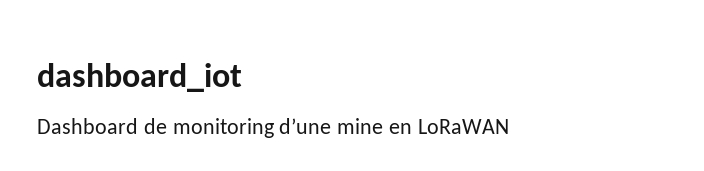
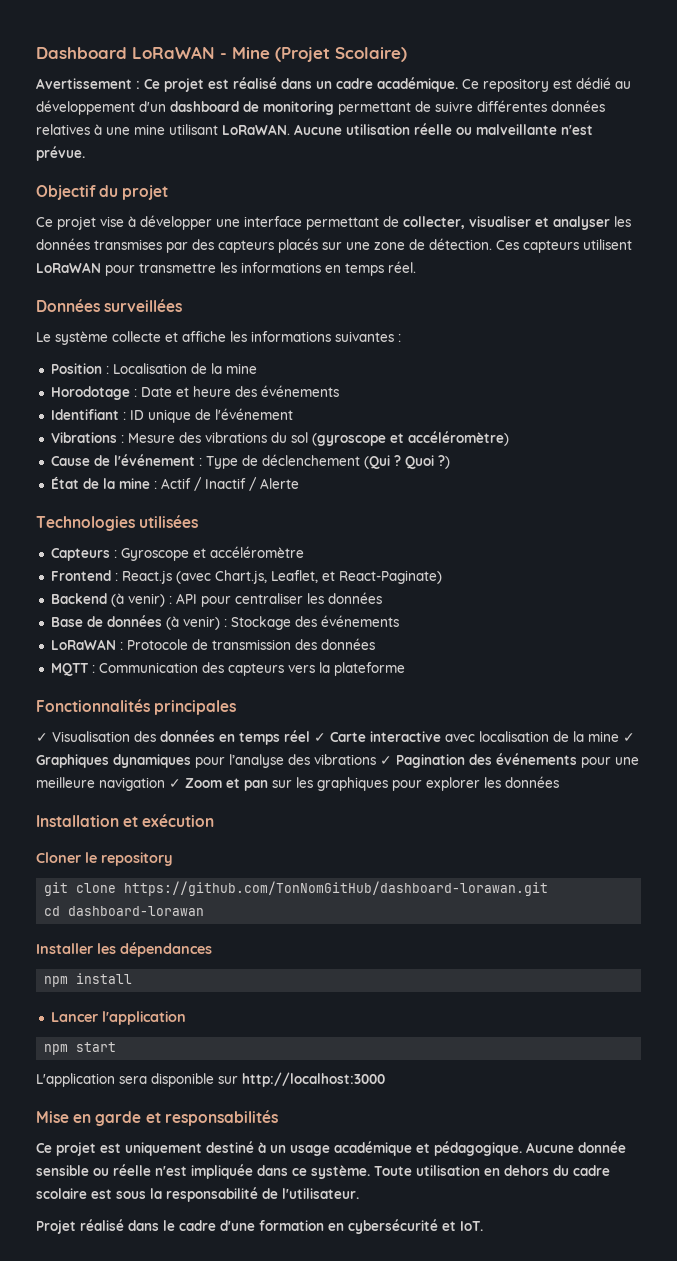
- dashboard_iot
- Dashboard de monitoring d’une mine en LoRaWAN
+ Dashboard LoRaWAN - Mine (Projet Scolaire)
+ Avertissement : Ce projet est réalisé dans un cadre académique. Ce repository est dédié au développement d'un dashboard de monitoring permettant de suivre différentes données relatives à une mine utilisant LoRaWAN. Aucune utilisation réelle ou malveillante n'est prévue.
+ Objectif du projet
+ Ce projet vise à développer une interface permettant de collecter, visualiser et analyser les données transmises par des capteurs placés sur une zone de détection. Ces capteurs utilisent LoRaWAN pour transmettre les informations en temps réel.
+ Données surveillées
+ Le système collecte et affiche les informations suivantes :
+ Position : Localisation de la mine
+ Horodotage : Date et heure des événements
+ Identifiant : ID unique de l'événement
+ Vibrations : Mesure des vibrations du sol (gyroscope et accéléromètre)
+ Cause de l'événement : Type de déclenchement (Qui ? Quoi ?)
+ État de la mine : Actif / Inactif / Alerte
+ Technologies utilisées
+ Capteurs : Gyroscope et accéléromètre
+ Frontend : React.js (avec Chart.js, Leaflet, et React-Paginate)
+ Backend (à venir) : API pour centraliser les données
+ Base de données (à venir) : Stockage des événements
+ LoRaWAN : Protocole de transmission des données
+ MQTT : Communication des capteurs vers la plateforme
+ Fonctionnalités principales
+ ✓ Visualisation des données en temps réel ✓ Carte interactive avec localisation de la mine ✓ Graphiques dynamiques pour l’analyse des vibrations ✓ Pagination des événements pour une meilleure navigation ✓ Zoom et pan sur les graphiques pour explorer les données
+ Installation et exécution
+ Cloner le repository
+ git clone https://github.com/TonNomGitHub/dashboard-lorawan.git
+ cd dashboard-lorawan
+ Installer les dépendances
+ npm install
+ Lancer l'application
+ npm start
+ L'application sera disponible sur http://localhost:3000
+ Mise en garde et responsabilités
+ Ce projet est uniquement destiné à un usage académique et pédagogique. Aucune donnée sensible ou réelle n'est impliquée dans ce système. Toute utilisation en dehors du cadre scolaire est sous la responsabilité de l'utilisateur.
+ Projet réalisé dans le cadre d'une formation en cybersécurité et IoT.

